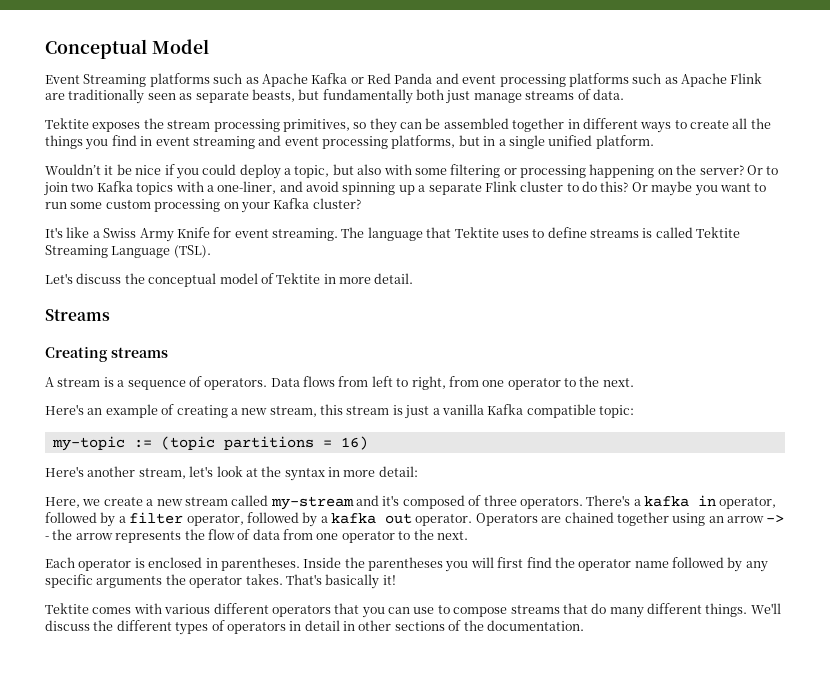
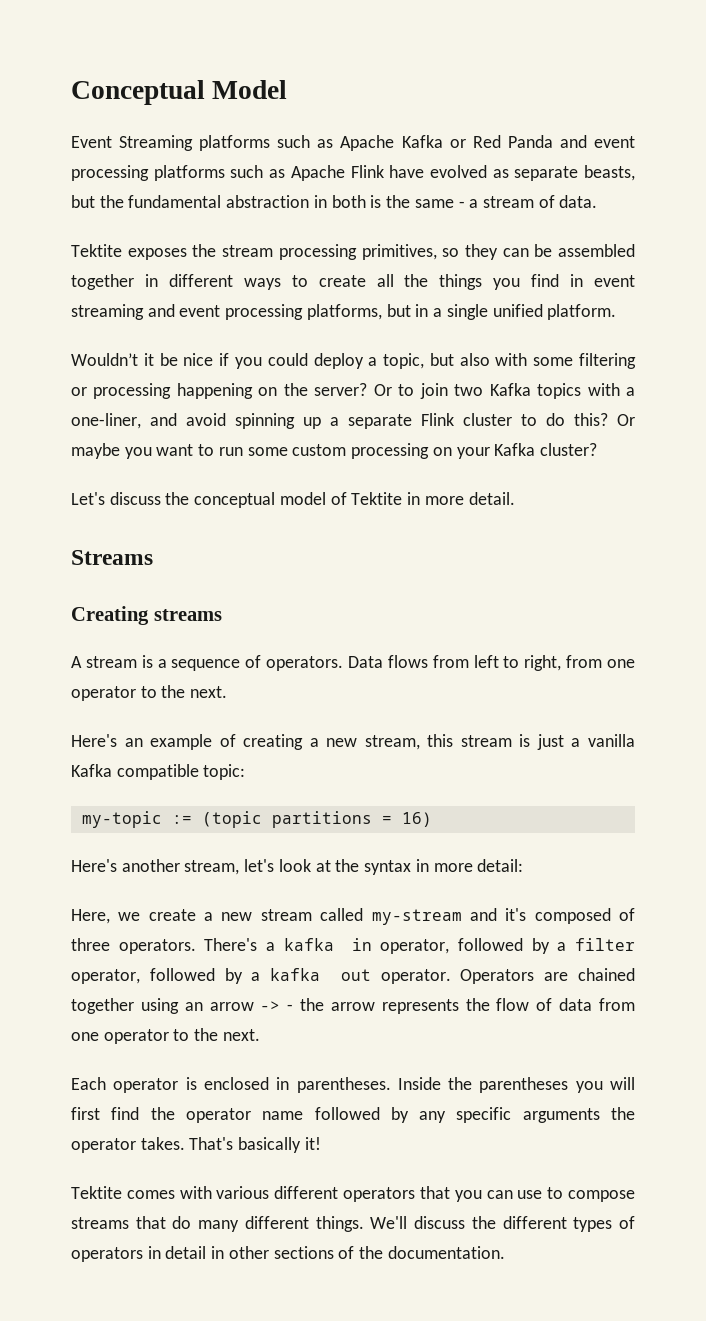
- Event Streaming platforms such as Apache Kafka or Red Panda and event processing platforms such as Apache Flink are traditionally seen as separate beasts, but fundamentally both just manage streams of data.
+ Event Streaming platforms such as Apache Kafka or Red Panda and event processing platforms such as Apache Flink have evolved as separate beasts, but the fundamental abstraction in both is the same - a stream of data.
- It's like a Swiss Army Knife for event streaming. The language that Tektite uses to define streams is called Tektite Streaming Language (TSL).

